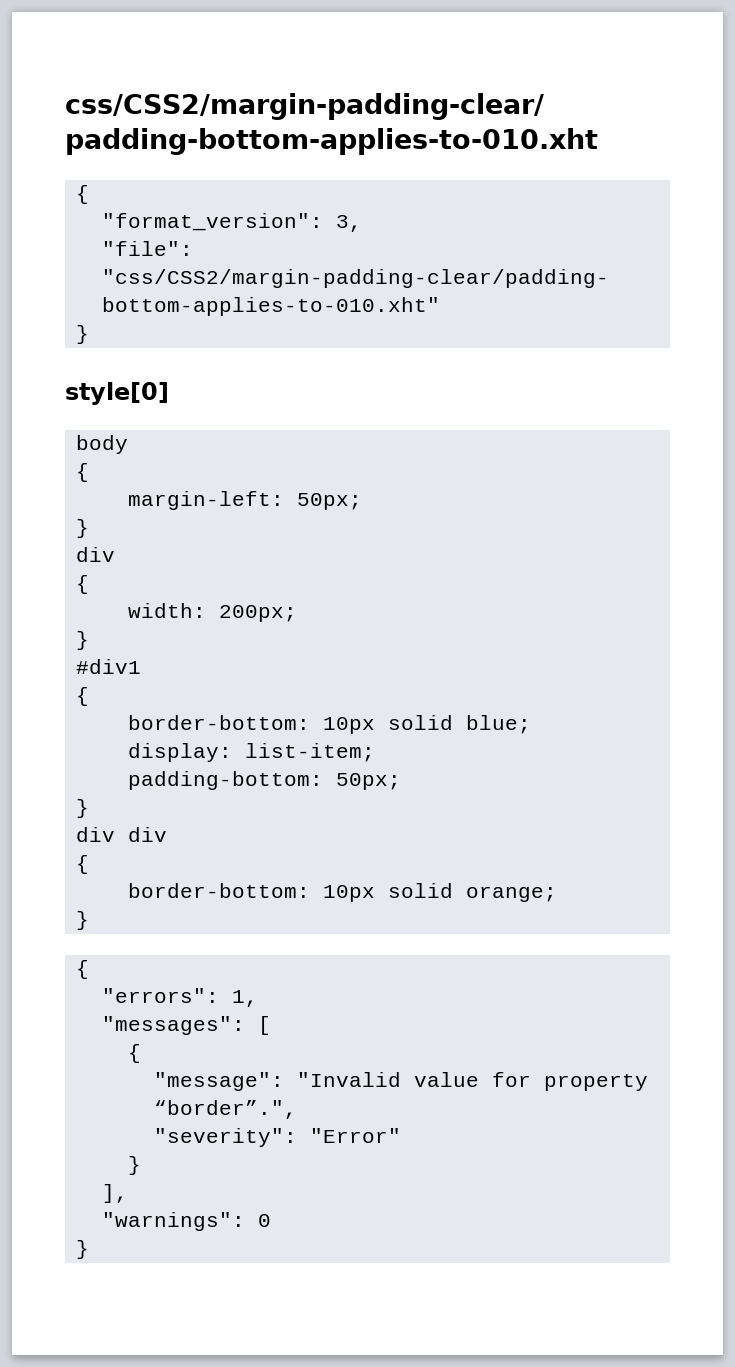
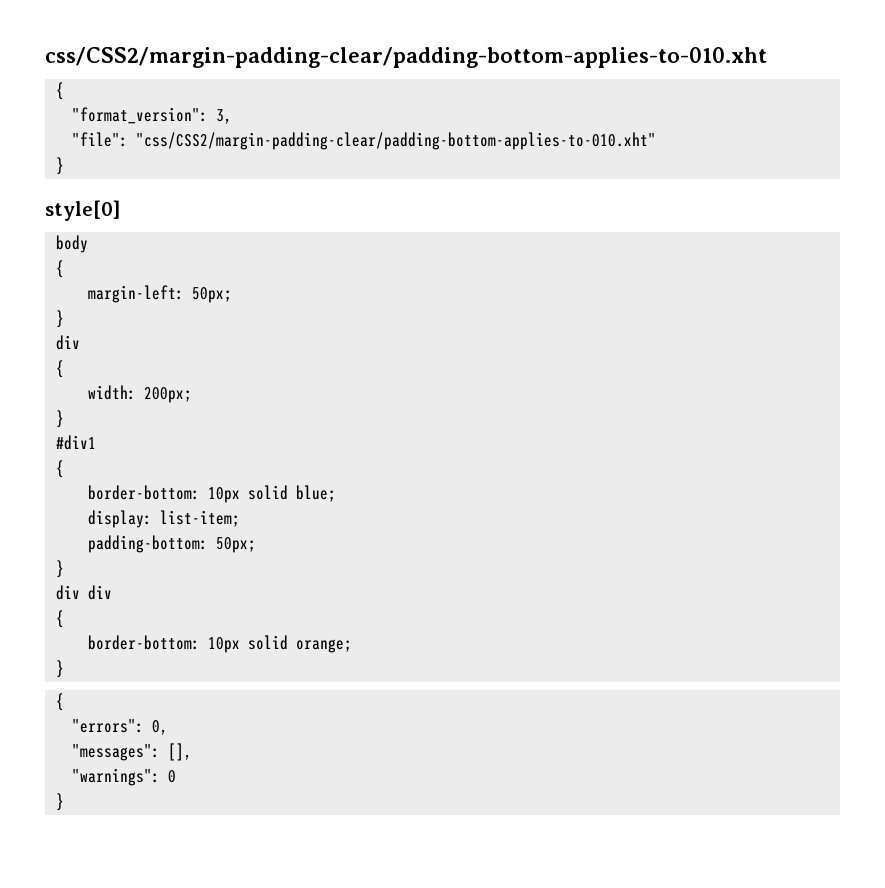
- "errors": 1,
+ "errors": 0,
- "messages": [
- {
- "message": "Invalid value for property “border”.",
- "severity": "Error"
- }
- ],
+ "messages": [],

